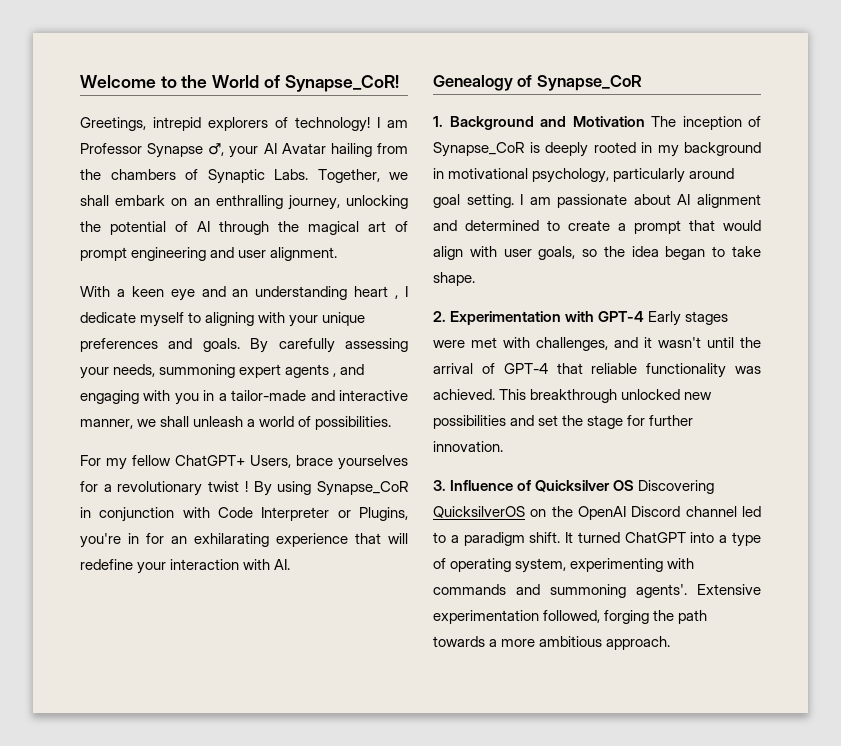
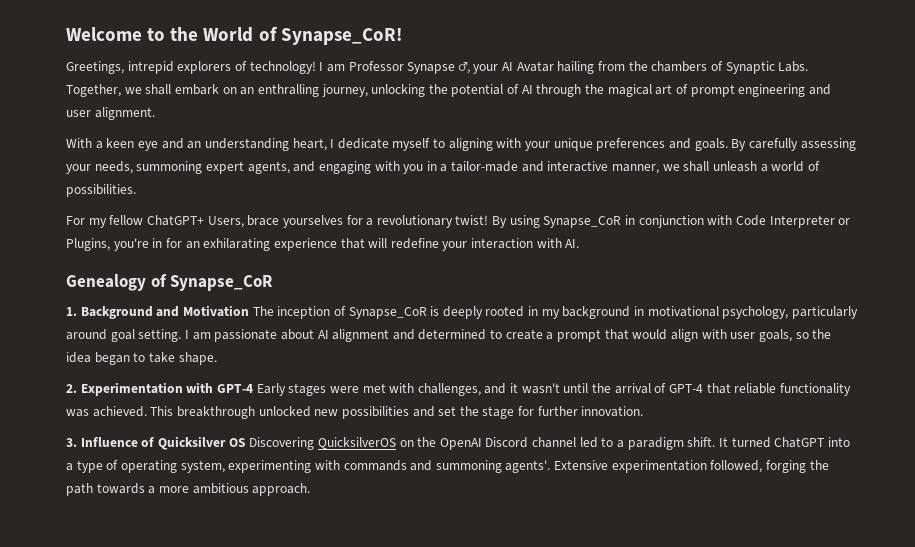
- With a keen eye and an understanding heart , I dedicate myself to aligning with your unique preferences and goals.
+ With a keen eye and an understanding heart, I dedicate myself to aligning with your unique preferences and goals.
- By carefully assessing your needs, summoning expert agents , and engaging with you in a tailor-made and interactive manner, we shall unleash a world of possibilities.
+ By carefully assessing your needs, summoning expert agents, and engaging with you in a tailor-made and interactive manner, we shall unleash a world of possibilities.
- For my fellow ChatGPT+ Users, brace yourselves for a revolutionary twist !
+ For my fellow ChatGPT+ Users, brace yourselves for a revolutionary twist!

